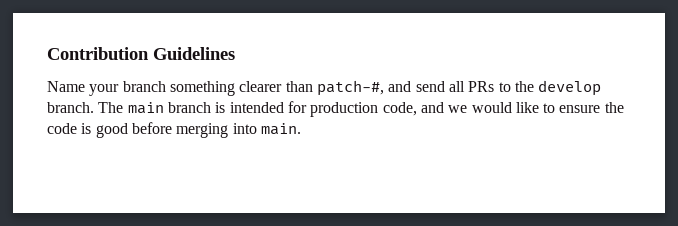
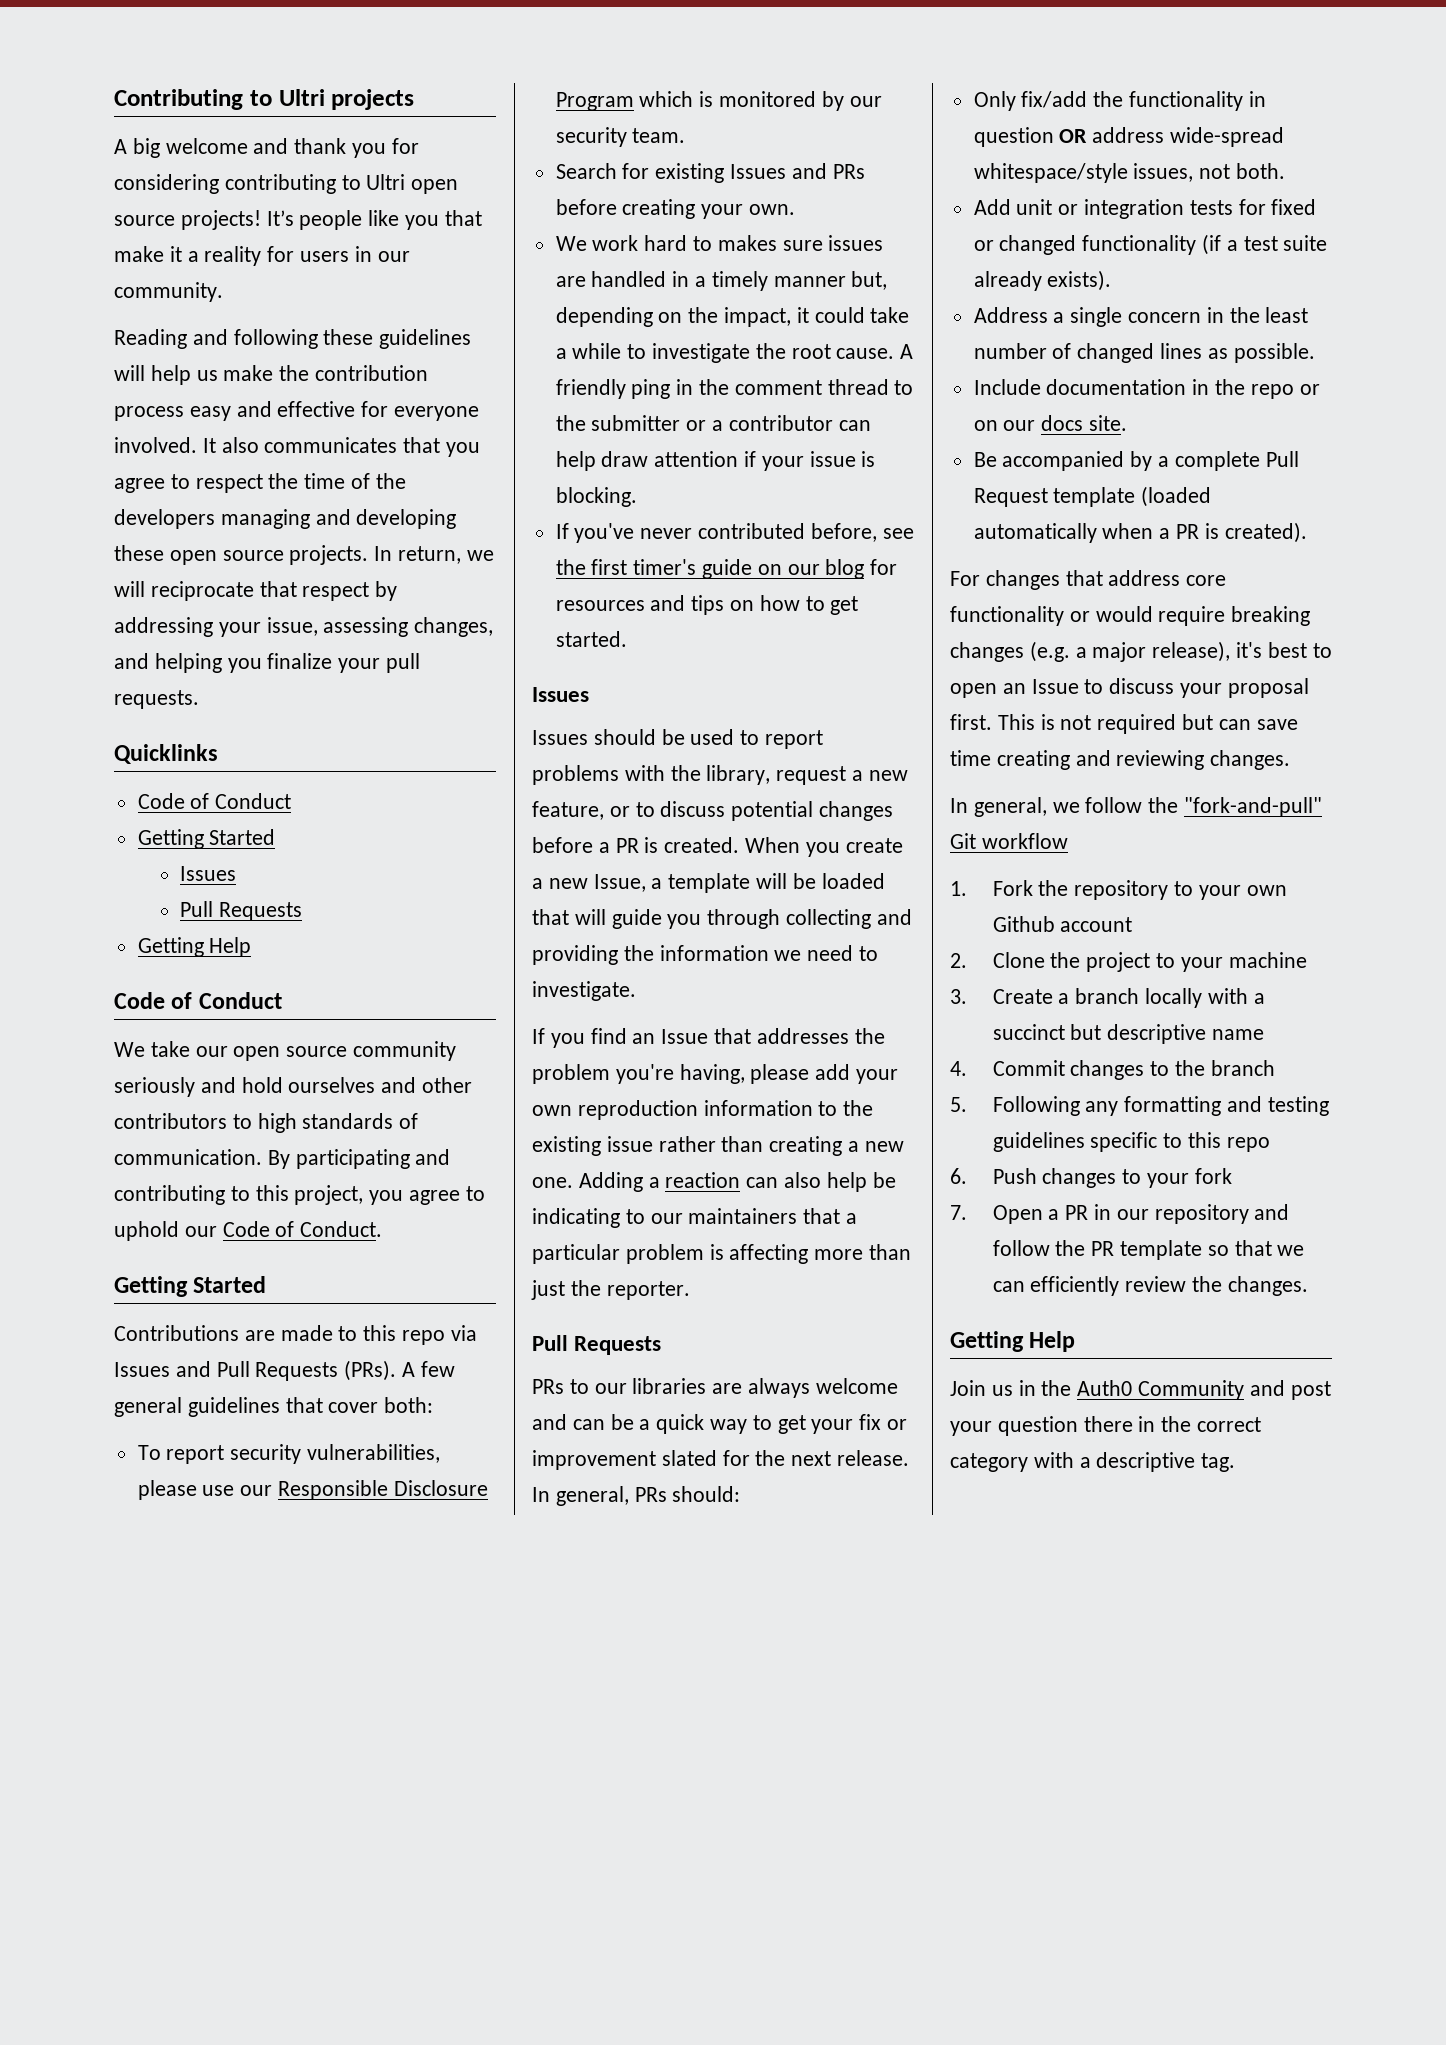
- Contribution Guidelines
- Name your branch something clearer than patch-#, and send all PRs to the develop branch. The main branch is intended for production code, and we would like to ensure the code is good before merging into main.
+ Contributing to Ultri projects
+ A big welcome and thank you for considering contributing to Ultri open source projects! It’s people like you that make it a reality for users in our community.
+ Reading and following these guidelines will help us make the contribution process easy and effective for everyone involved. It also communicates that you agree to respect the time of the developers managing and developing these open source projects. In return, we will reciprocate that respect by addressing your issue, assessing changes, and helping you finalize your pull requests.
+ Quicklinks
+ Code of Conduct
+ Getting Started
+ Issues
+ Pull Requests
+ Getting Help
+ Code of Conduct
+ We take our open source community seriously and hold ourselves and other contributors to high standards of communication. By participating and contributing to this project, you agree to uphold our Code of Conduct.
+ Getting Started
+ Contributions are made to this repo via Issues and Pull Requests (PRs). A few general guidelines that cover both:
+ To report security vulnerabilities, please use our Responsible Disclosure Program which is monitored by our security team.
+ Search for existing Issues and PRs before creating your own.
+ We work hard to makes sure issues are handled in a timely manner but, depending on the impact, it could take a while to investigate the root cause. A friendly ping in the comment thread to the submitter or a contributor can help draw attention if your issue is blocking.
+ If you've never contributed before, see the first timer's guide on our blog for resources and tips on how to get started.
+ Issues
+ Issues should be used to report problems with the library, request a new feature, or to discuss potential changes before a PR is created. When you create a new Issue, a template will be loaded that will guide you through collecting and providing the information we need to investigate.
+ If you find an Issue that addresses the problem you're having, please add your own reproduction information to the existing issue rather than creating a new one. Adding a reaction can also help be indicating to our maintainers that a particular problem is affecting more than just the reporter.
+ Pull Requests
+ PRs to our libraries are always welcome and can be a quick way to get your fix or improvement slated for the next release. In general, PRs should:
+ Only fix/add the functionality in question OR address wide-spread whitespace/style issues, not both.
+ Add unit or integration tests for fixed or changed functionality (if a test suite already exists).
+ Address a single concern in the least number of changed lines as possible.
+ Include documentation in the repo or on our docs site.
+ Be accompanied by a complete Pull Request template (loaded automatically when a PR is created).
+ For changes that address core functionality or would require breaking changes (e.g. a major release), it's best to open an Issue to discuss your proposal first. This is not required but can save time creating and reviewing changes.
+ In general, we follow the "fork-and-pull" Git workflow
+ 1. Fork the repository to your own Github account
+ 2. Clone the project to your machine
+ 3. Create a branch locally with a succinct but descriptive name
+ 4. Commit changes to the branch
+ 5. Following any formatting and testing guidelines specific to this repo
+ 6. Push changes to your fork
+ 7. Open a PR in our repository and follow the PR template so that we can efficiently review the changes.
+ Getting Help
+ Join us in the Auth0 Community and post your question there in the correct category with a descriptive tag.

